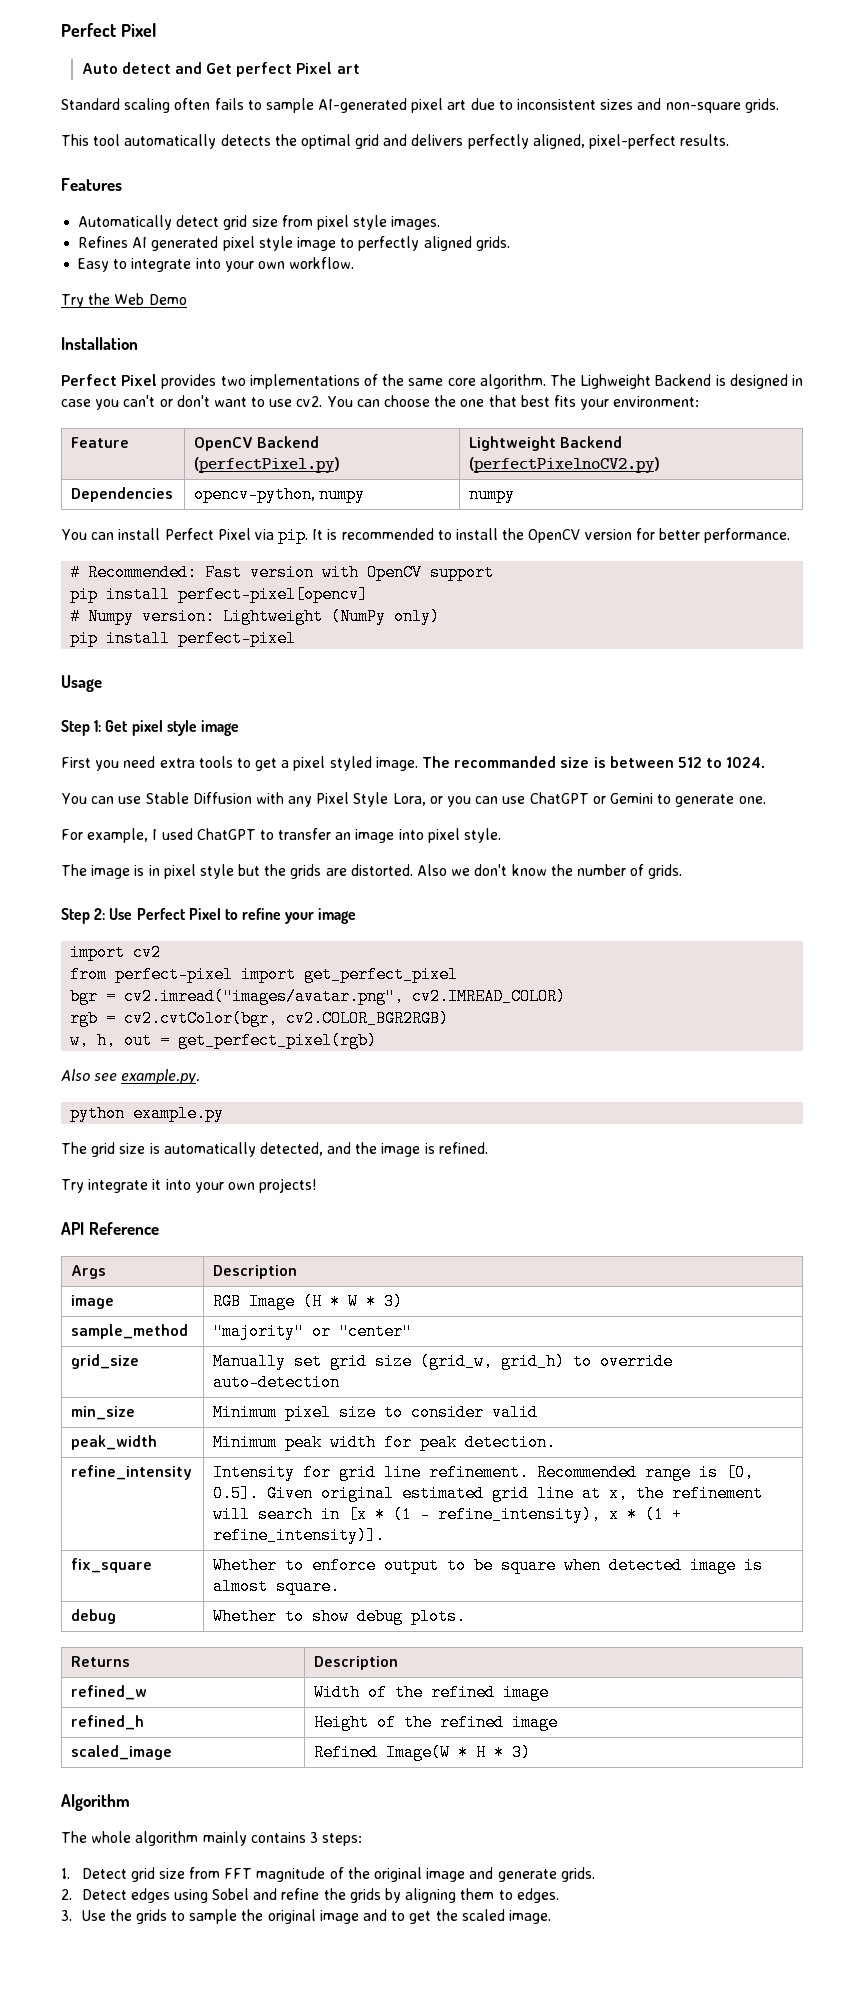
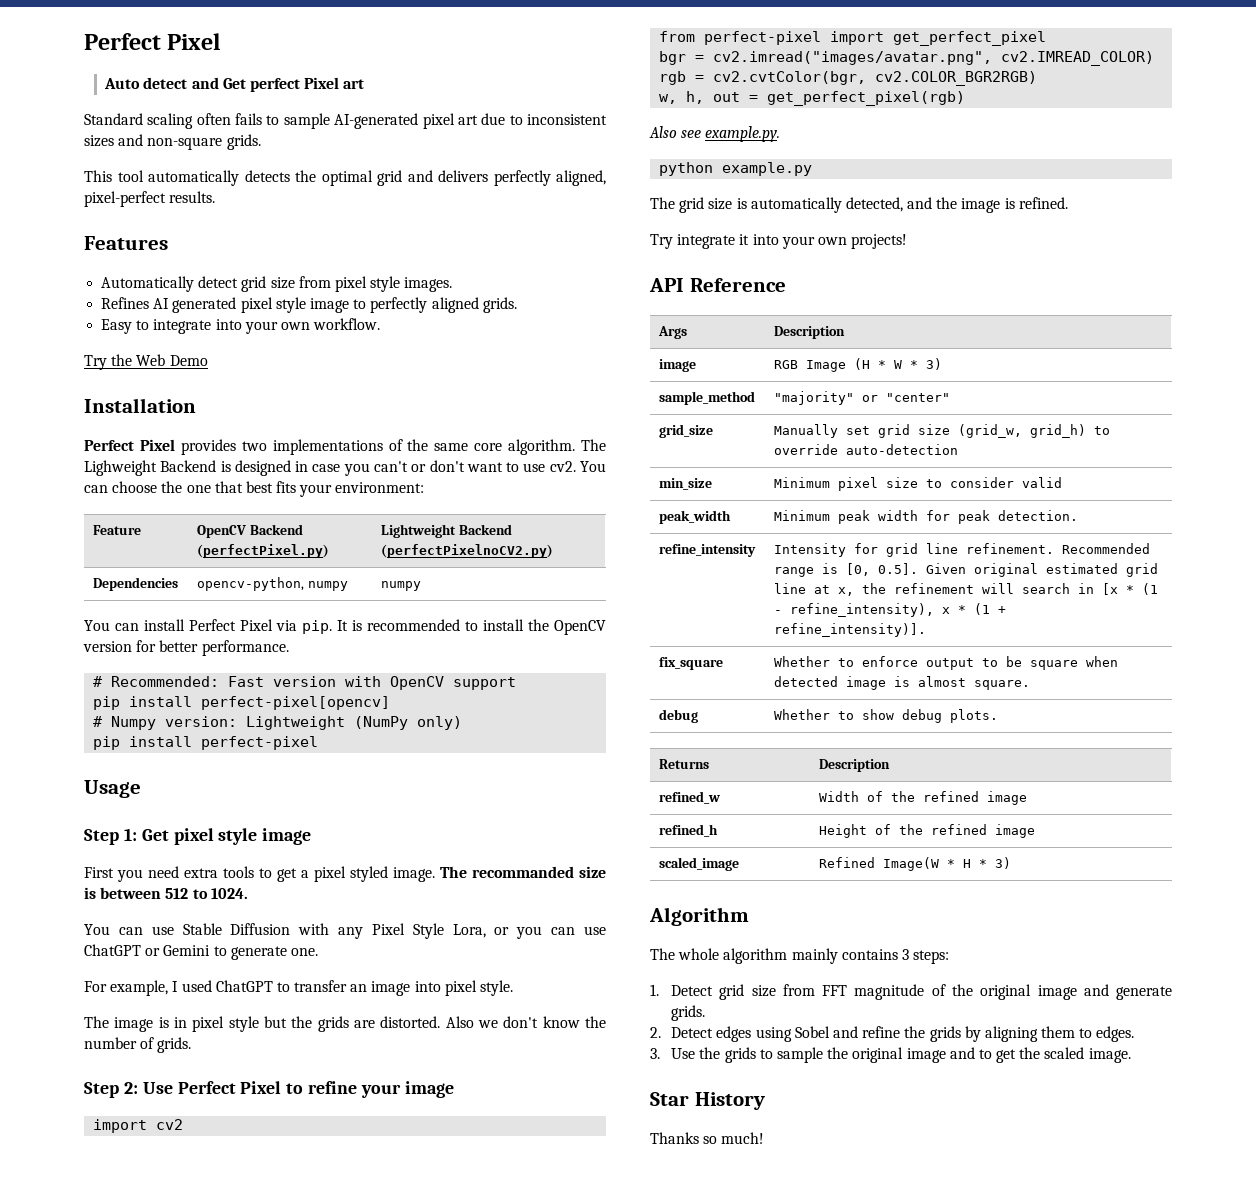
+ Star History
+ Thanks so much!

